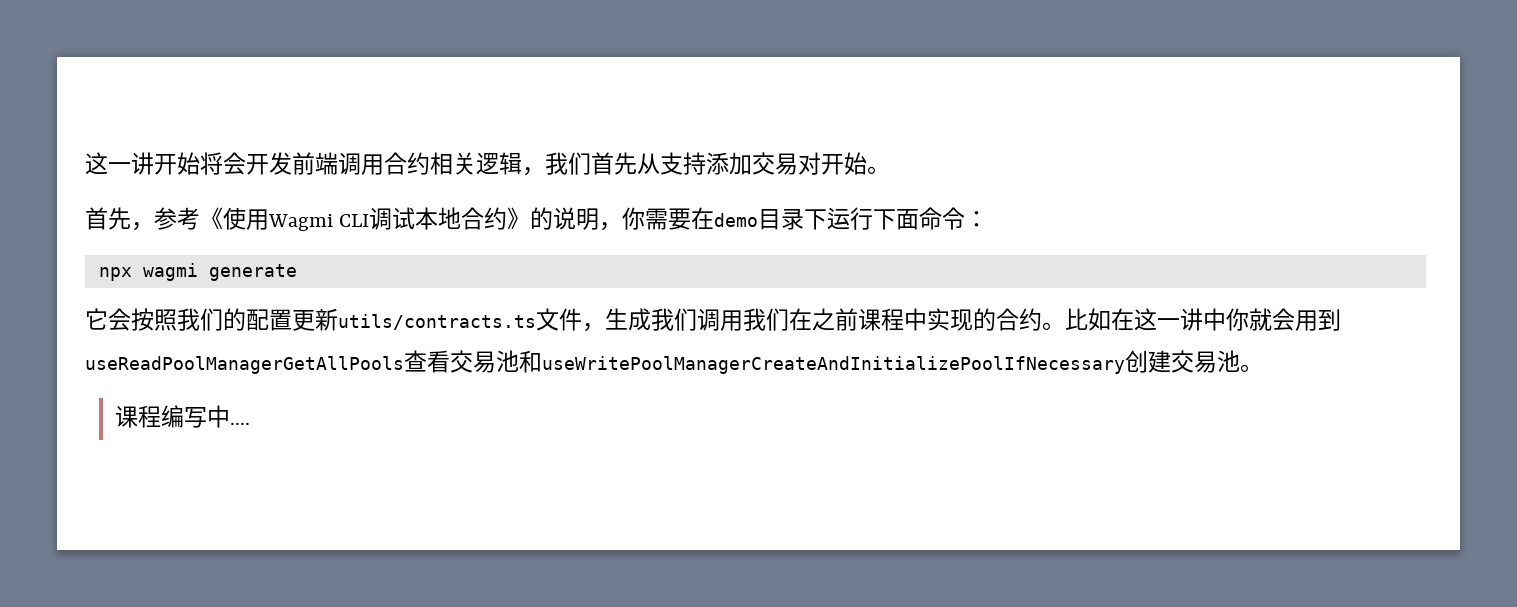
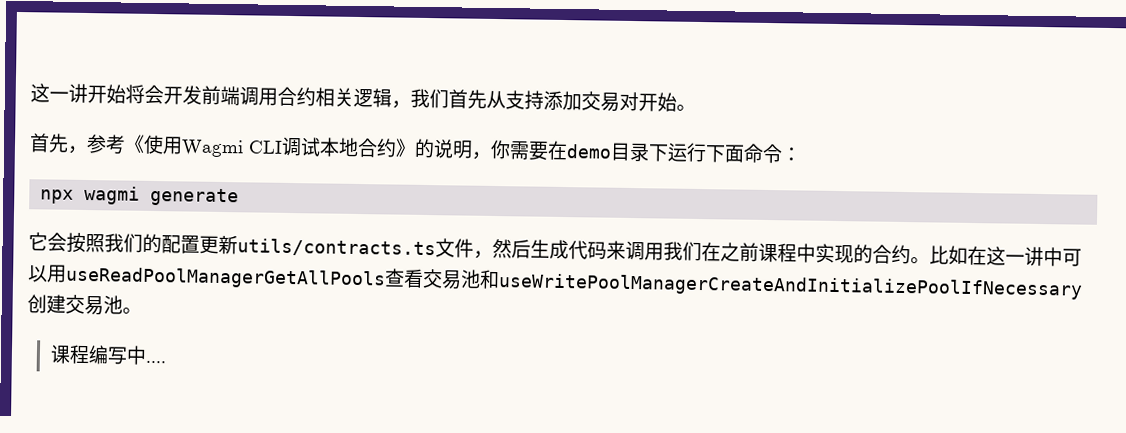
- 它会按照我们的配置更新utils/contracts.ts文件，生成我们调用我们在之前课程中实现的合约。
+ 它会按照我们的配置更新utils/contracts.ts文件，然后生成代码来调用我们在之前课程中实现的合约。
- 比如在这一讲中你就会用到useReadPoolManagerGetAllPools查看交易池和useWritePoolManagerCreateAndInitializePoolIfNecessary创建交易池。
+ 比如在这一讲中可以用useReadPoolManagerGetAllPools查看交易池和useWritePoolManagerCreateAndInitializePoolIfNecessary创建交易池。

